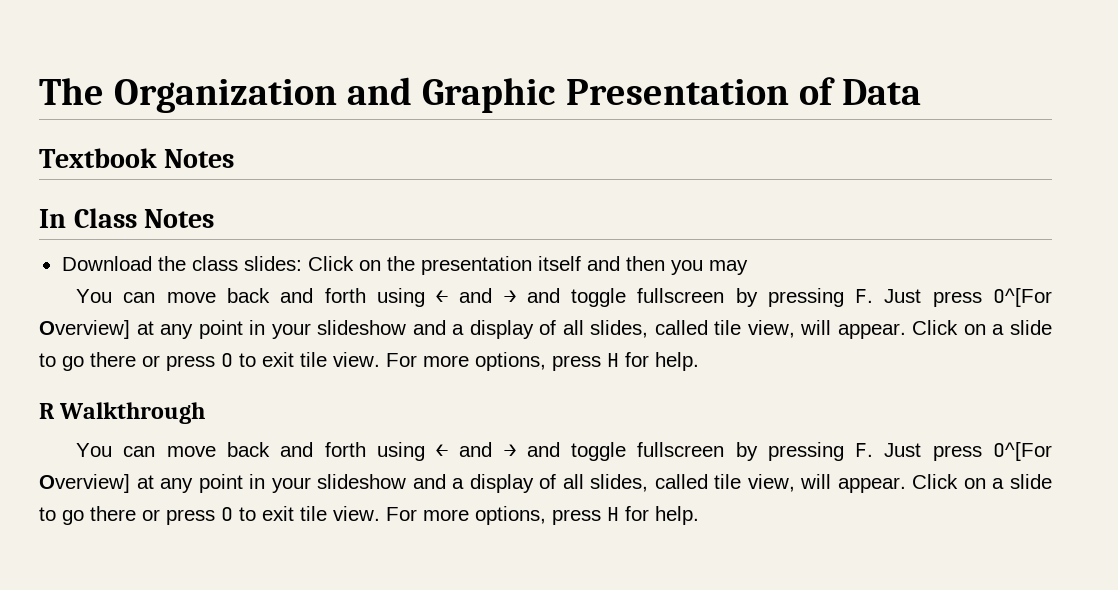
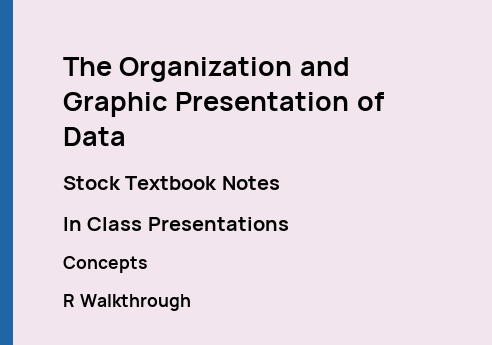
- Textbook Notes
+ Stock Textbook Notes
- In Class Notes
- Download the class slides: Click on the presentation itself and then you may
- You can move back and forth using ← and → and toggle fullscreen by pressing F. Just press O^[For Overview] at any point in your slideshow and a display of all slides, called tile view, will appear. Click on a slide to go there or press O to exit tile view. For more options, press H for help.
+ In Class Presentations
+ Concepts
  R Walkthrough
- You can move back and forth using ← and → and toggle fullscreen by pressing F. Just press O^[For Overview] at any point in your slideshow and a display of all slides, called tile view, will appear. Click on a slide to go there or press O to exit tile view. For more options, press H for help.

